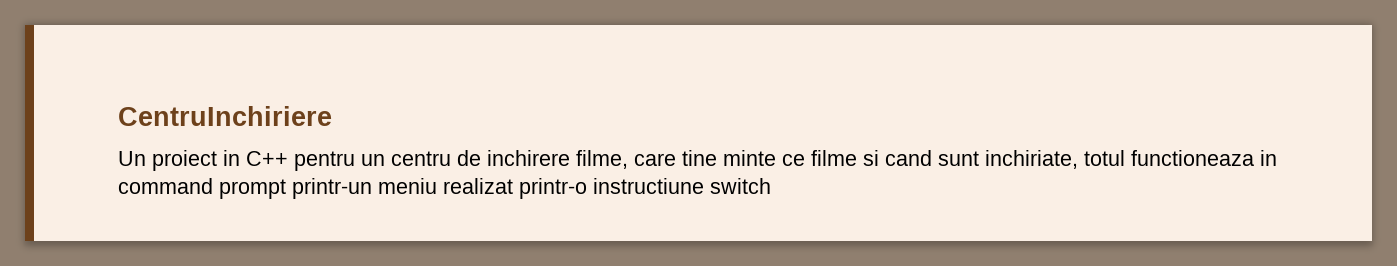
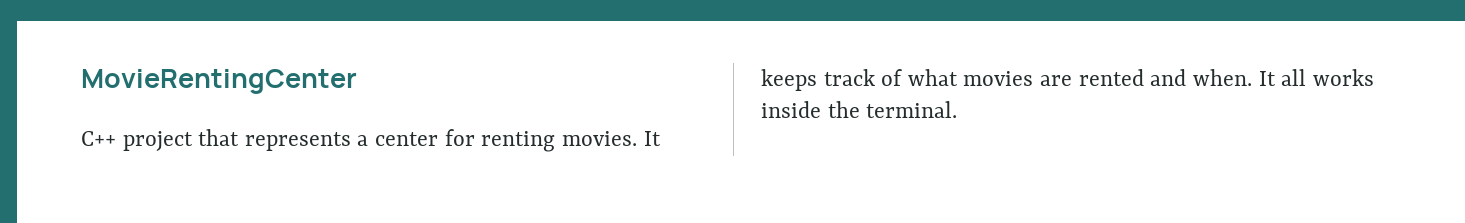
- CentruInchiriere
- Un proiect in C++ pentru un centru de inchirere filme, care tine minte ce filme si cand sunt inchiriate, totul functioneaza in command prompt printr-un meniu realizat printr-o instructiune switch
+ MovieRentingCenter
+ C++ project that represents a center for renting movies. It keeps track of what movies are rented and when. It all works inside the terminal.

